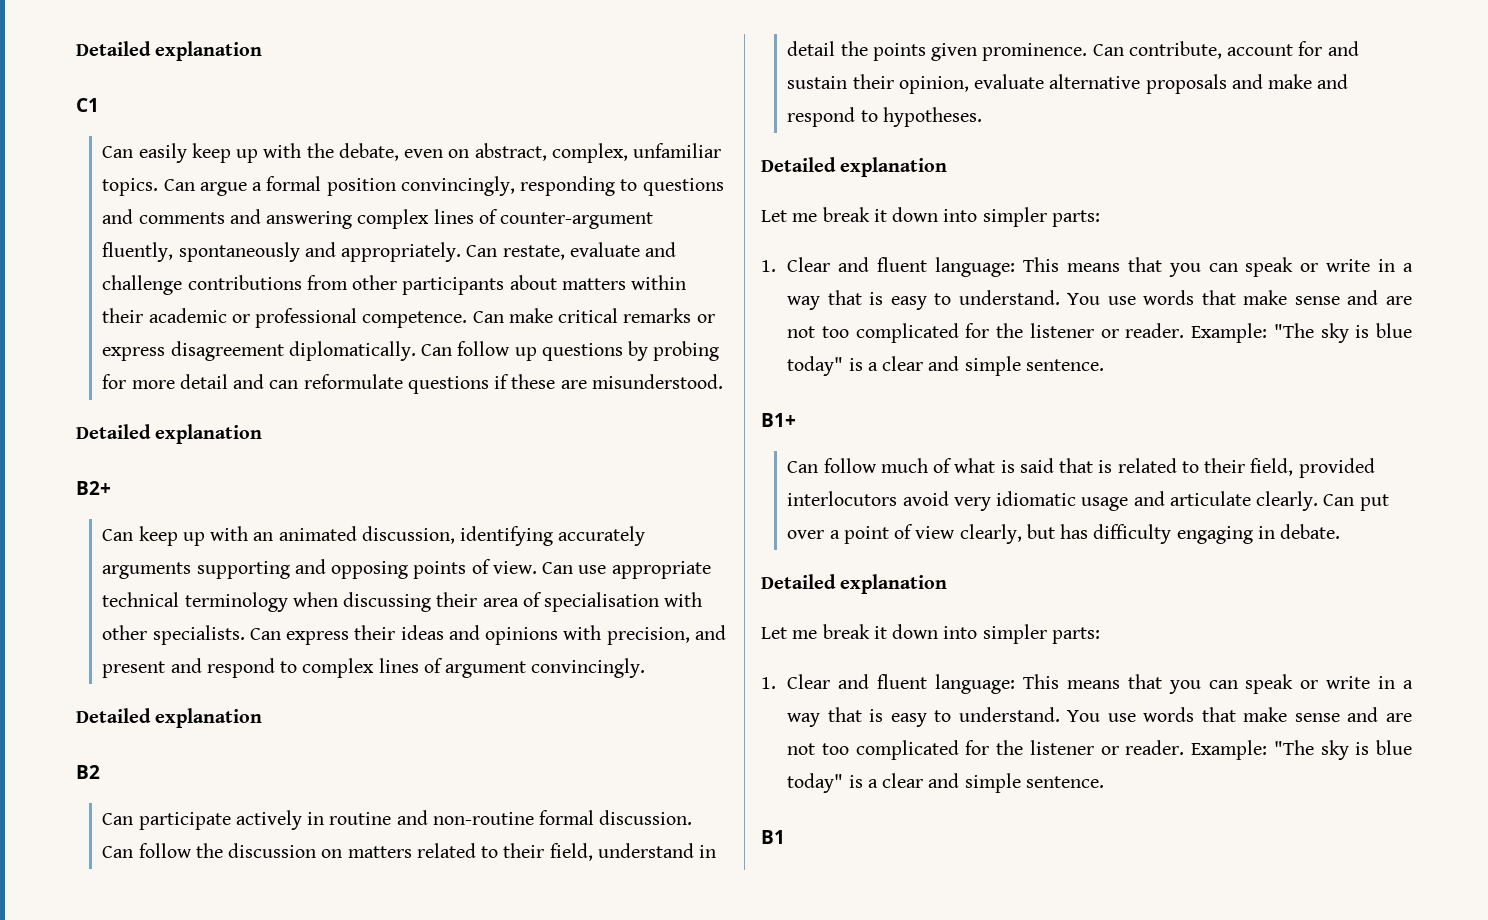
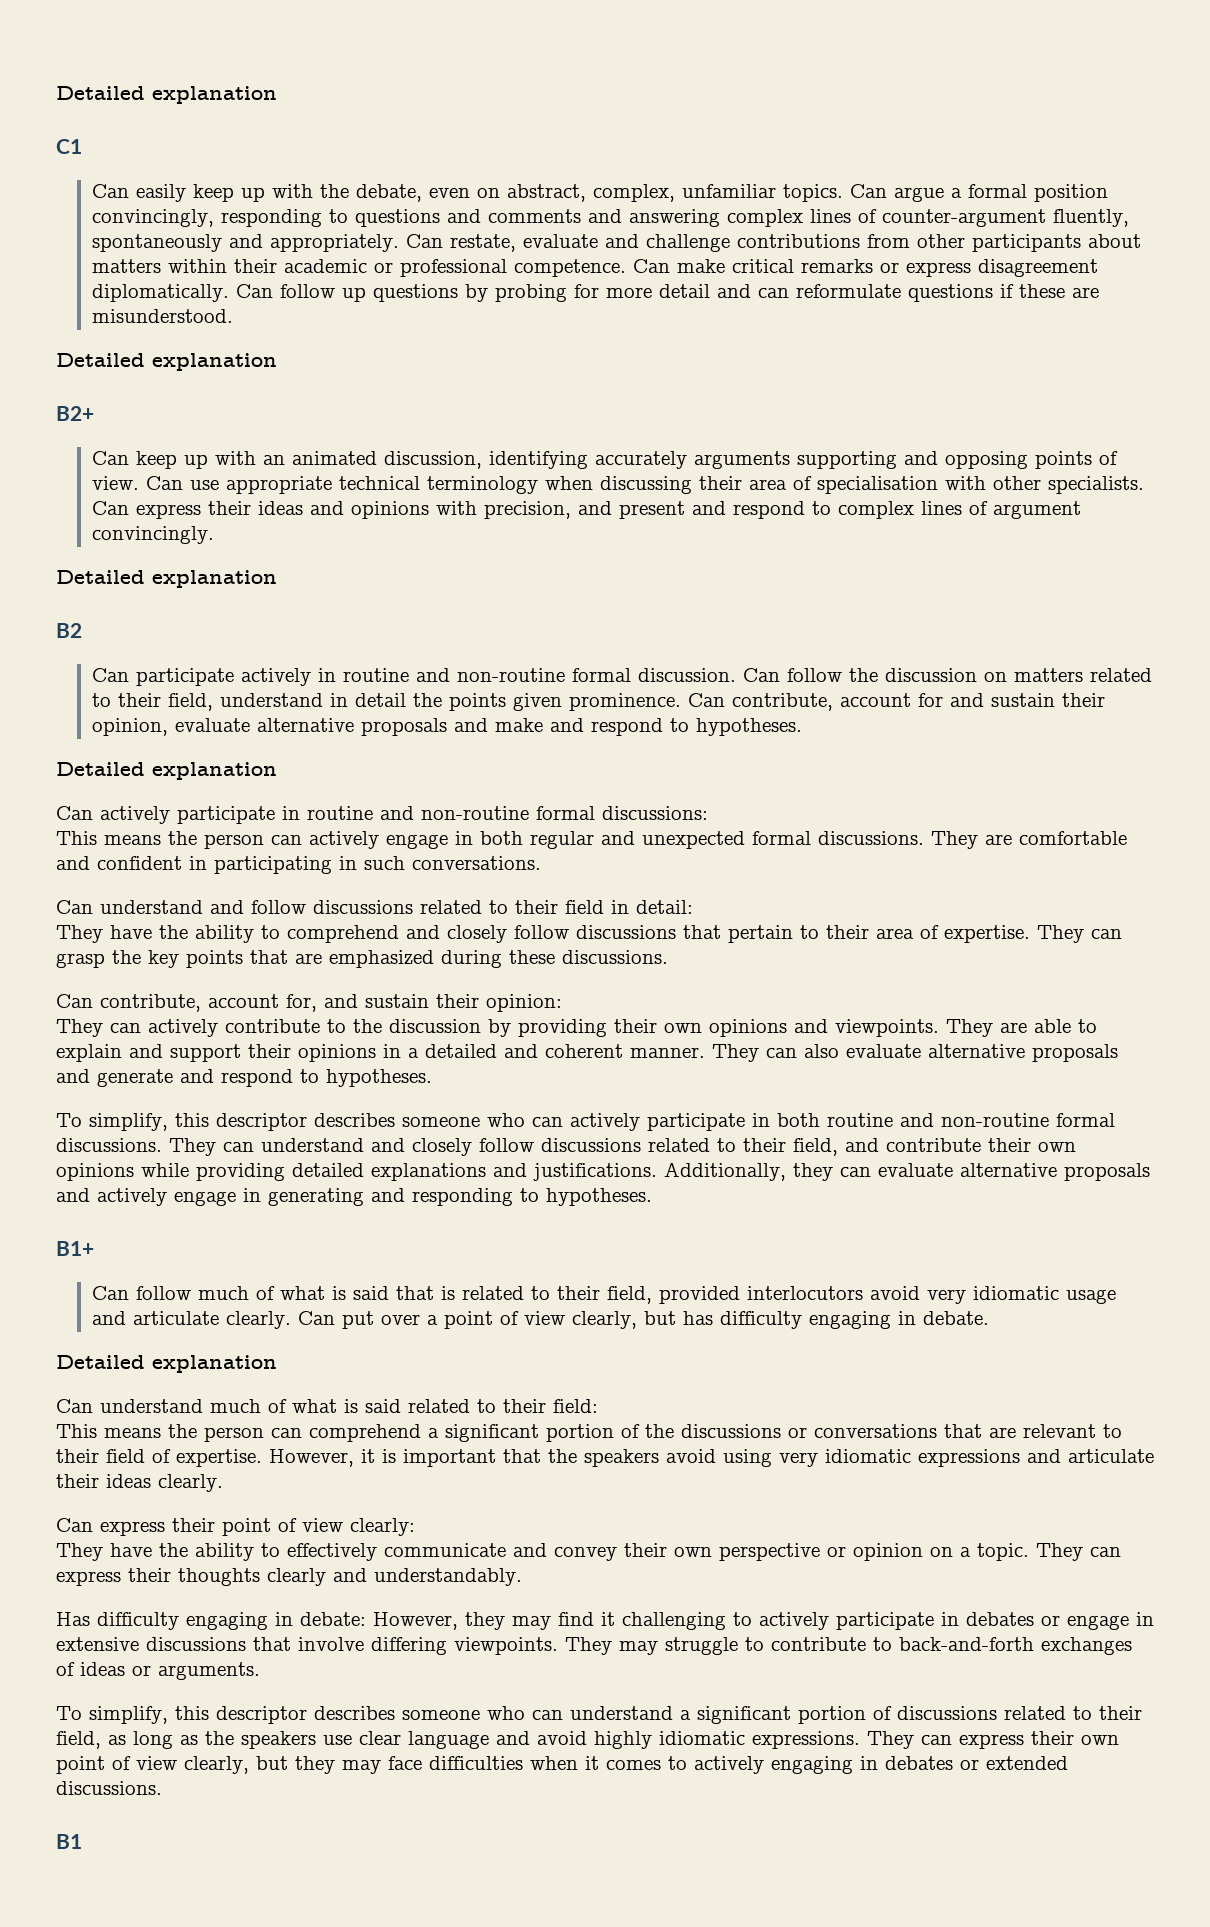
  Can contribute, account for and sustain their opinion, evaluate alternative proposals and make and respond to hypotheses.
  Detailed explanation
- Let me break it down into simpler parts:
- 1. Clear and fluent language: This means that you can speak or write in a way that is easy to understand. You use words that make sense and are not too complicated for the listener or reader. Example: "The sky is blue today" is a clear and simple sentence.
+ Can actively participate in routine and non-routine formal discussions:
+ This means the person can actively engage in both regular and unexpected formal discussions. They are comfortable and confident in participating in such conversations.
+ Can understand and follow discussions related to their field in detail:
+ They have the ability to comprehend and closely follow discussions that pertain to their area of expertise. They can grasp the key points that are emphasized during these discussions.
+ Can contribute, account for, and sustain their opinion:
+ They can actively contribute to the discussion by providing their own opinions and viewpoints. They are able to explain and support their opinions in a detailed and coherent manner. They can also evaluate alternative proposals and generate and respond to hypotheses.
+ To simplify, this descriptor describes someone who can actively participate in both routine and non-routine formal discussions. They can understand and closely follow discussions related to their field, and contribute their own opinions while providing detailed explanations and justifications. Additionally, they can evaluate alternative proposals and actively engage in generating and responding to hypotheses.
  Can put over a point of view clearly, but has difficulty engaging in debate.
  Detailed explanation
- Let me break it down into simpler parts:
- 1. Clear and fluent language: This means that you can speak or write in a way that is easy to understand. You use words that make sense and are not too complicated for the listener or reader. Example: "The sky is blue today" is a clear and simple sentence.
+ Can understand much of what is said related to their field:
+ This means the person can comprehend a significant portion of the discussions or conversations that are relevant to their field of expertise. However, it is important that the speakers avoid using very idiomatic expressions and articulate their ideas clearly.
+ Can express their point of view clearly:
+ They have the ability to effectively communicate and convey their own perspective or opinion on a topic. They can express their thoughts clearly and understandably.
+ Has difficulty engaging in debate: However, they may find it challenging to actively participate in debates or engage in extensive discussions that involve differing viewpoints. They may struggle to contribute to back-and-forth exchanges of ideas or arguments.
+ To simplify, this descriptor describes someone who can understand a significant portion of discussions related to their field, as long as the speakers use clear language and avoid highly idiomatic expressions. They can express their own point of view clearly, but they may face difficulties when it comes to actively engaging in debates or extended discussions.

